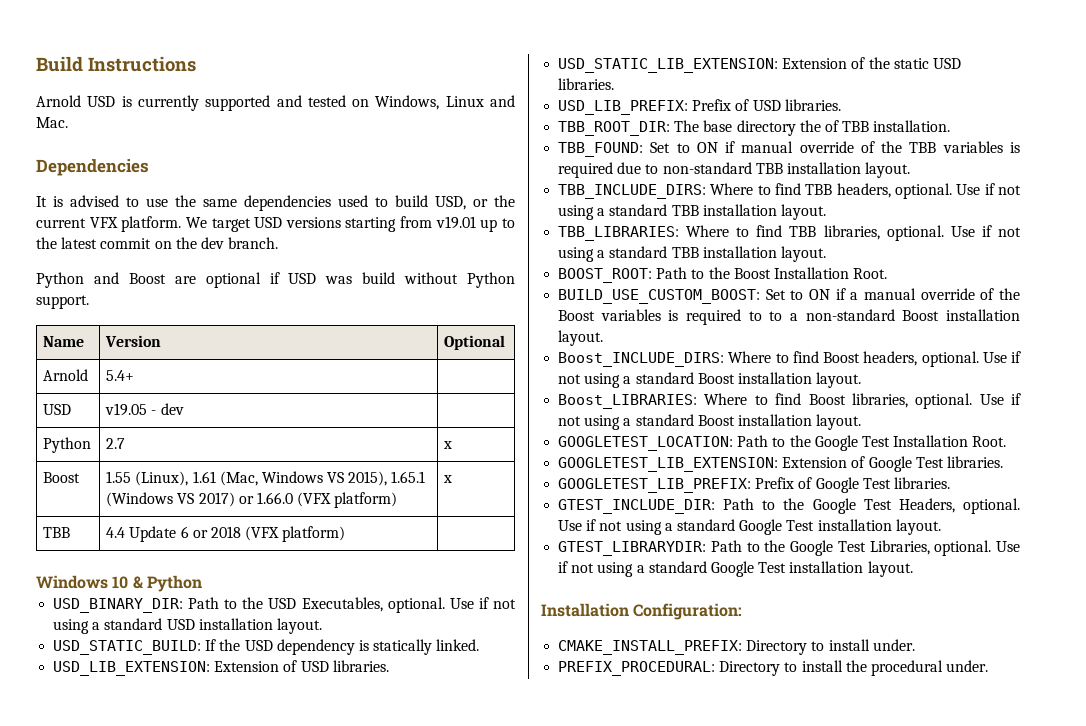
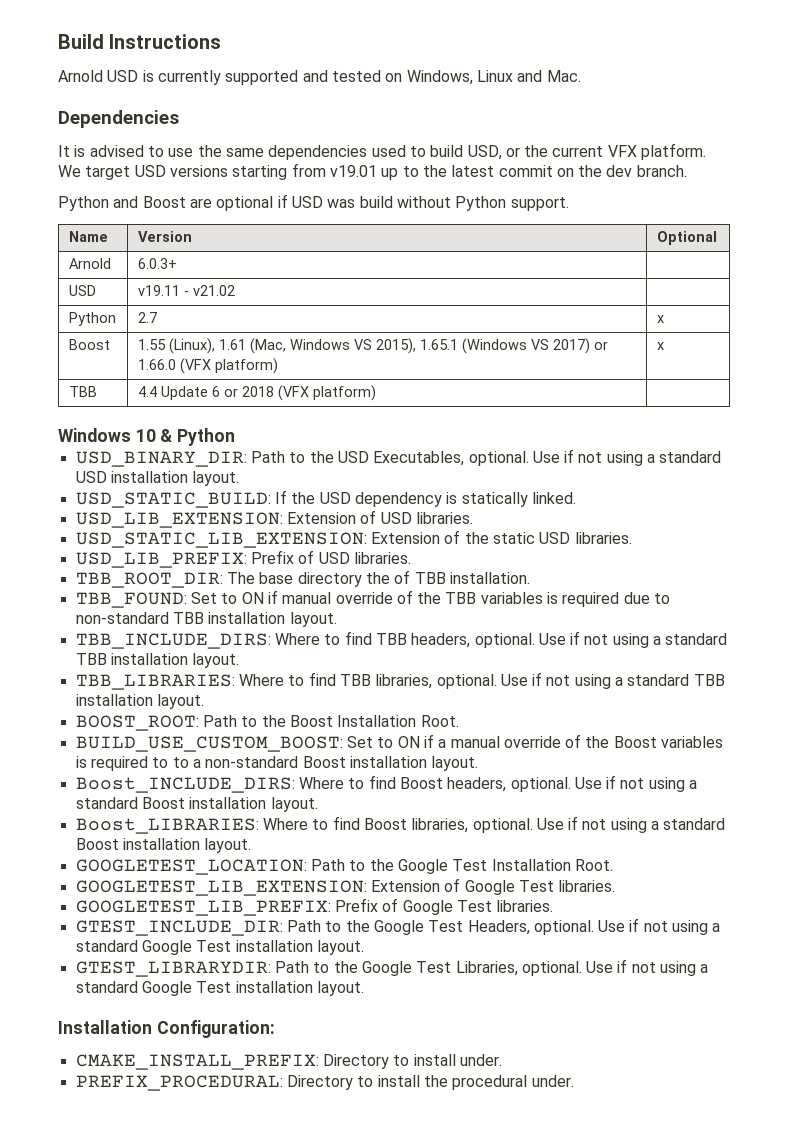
- Arnold | 5.4+ |
+ Arnold | 6.0.3+ |
- USD | v19.05 - dev |
+ USD | v19.11 - v21.02 |

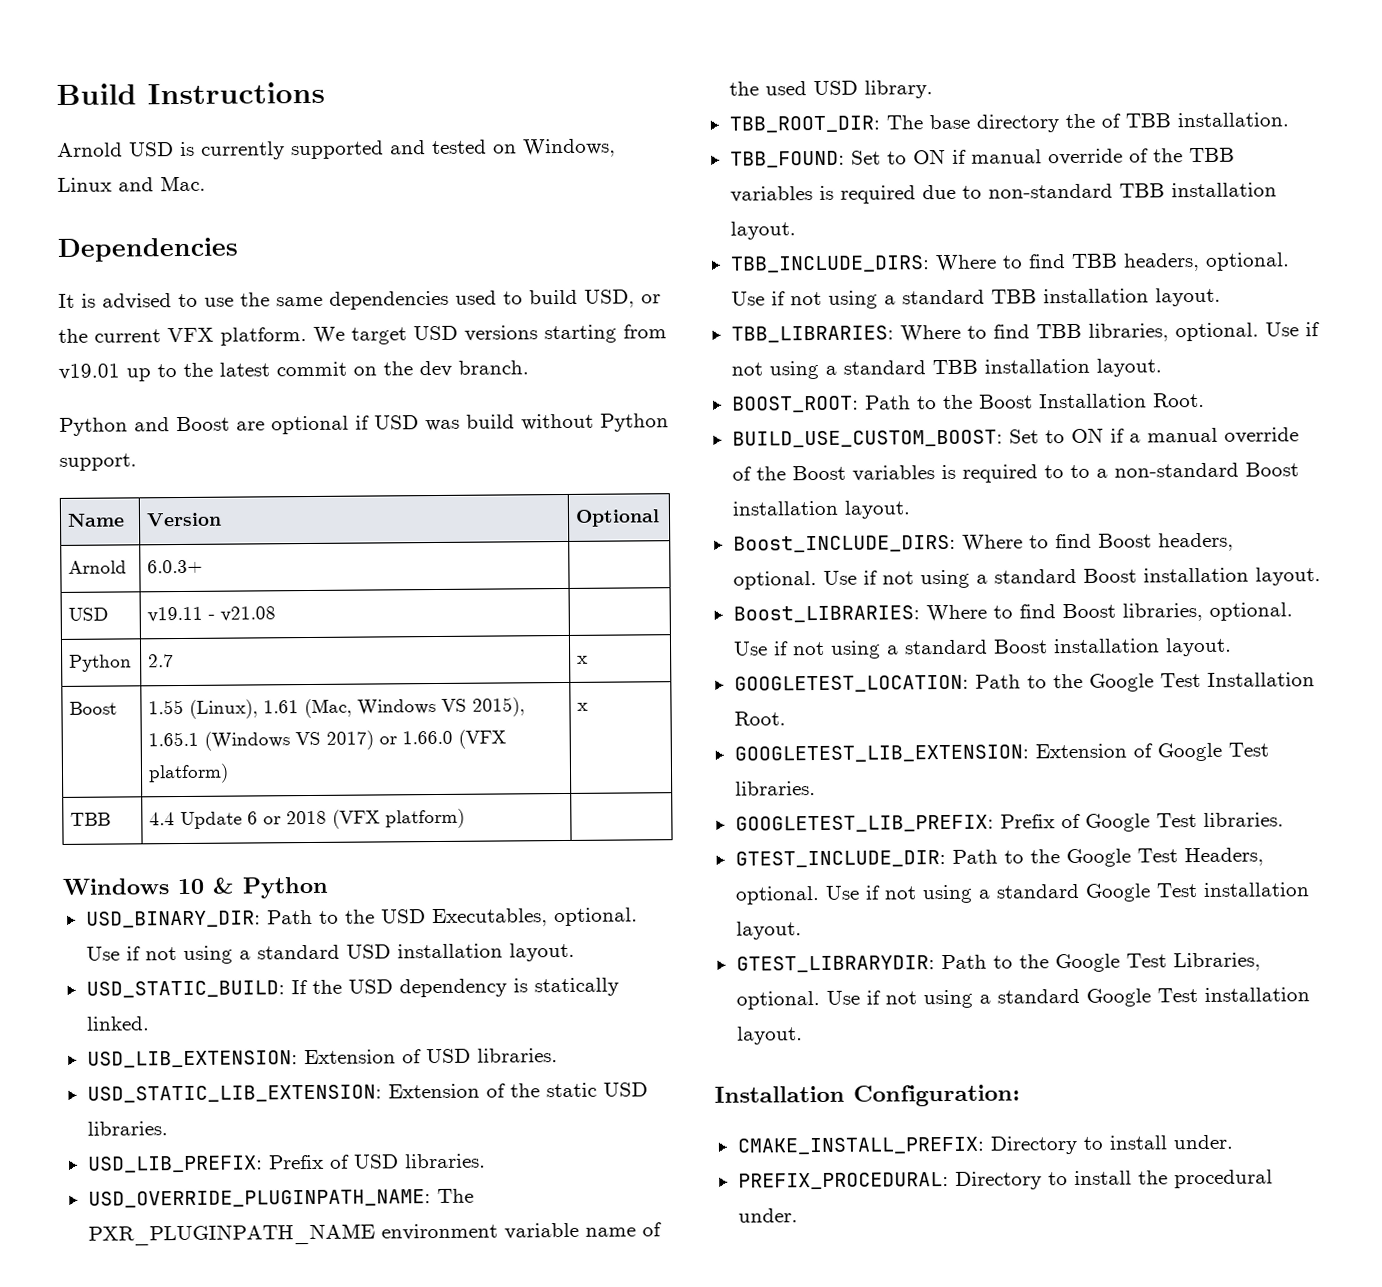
- USD | v19.11 - v21.02 |
+ USD | v19.11 - v21.08 |
+ USD_OVERRIDE_PLUGINPATH_NAME: The PXR_PLUGINPATH_NAME environment variable name of the used USD library.

